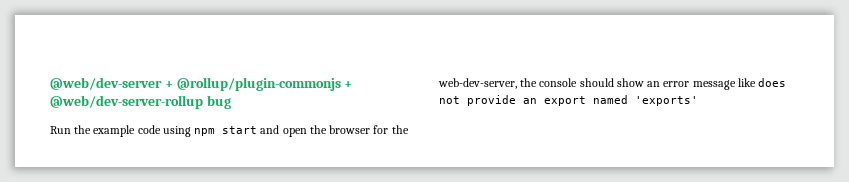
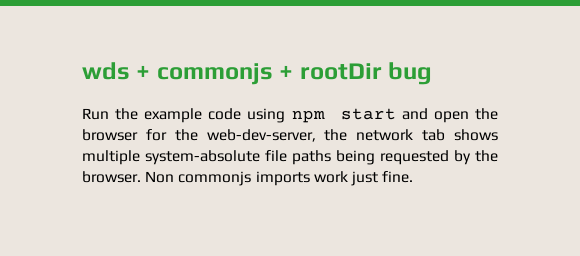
- @web/dev-server + @rollup/plugin-commonjs + @web/dev-server-rollup bug
+ wds + commonjs + rootDir bug
- Run the example code using npm start and open the browser for the web-dev-server, the console should show an error message like does not provide an export named 'exports'
+ Run the example code using npm start and open the browser for the web-dev-server, the network tab shows multiple system-absolute file paths being requested by the browser. Non commonjs imports work just fine.

